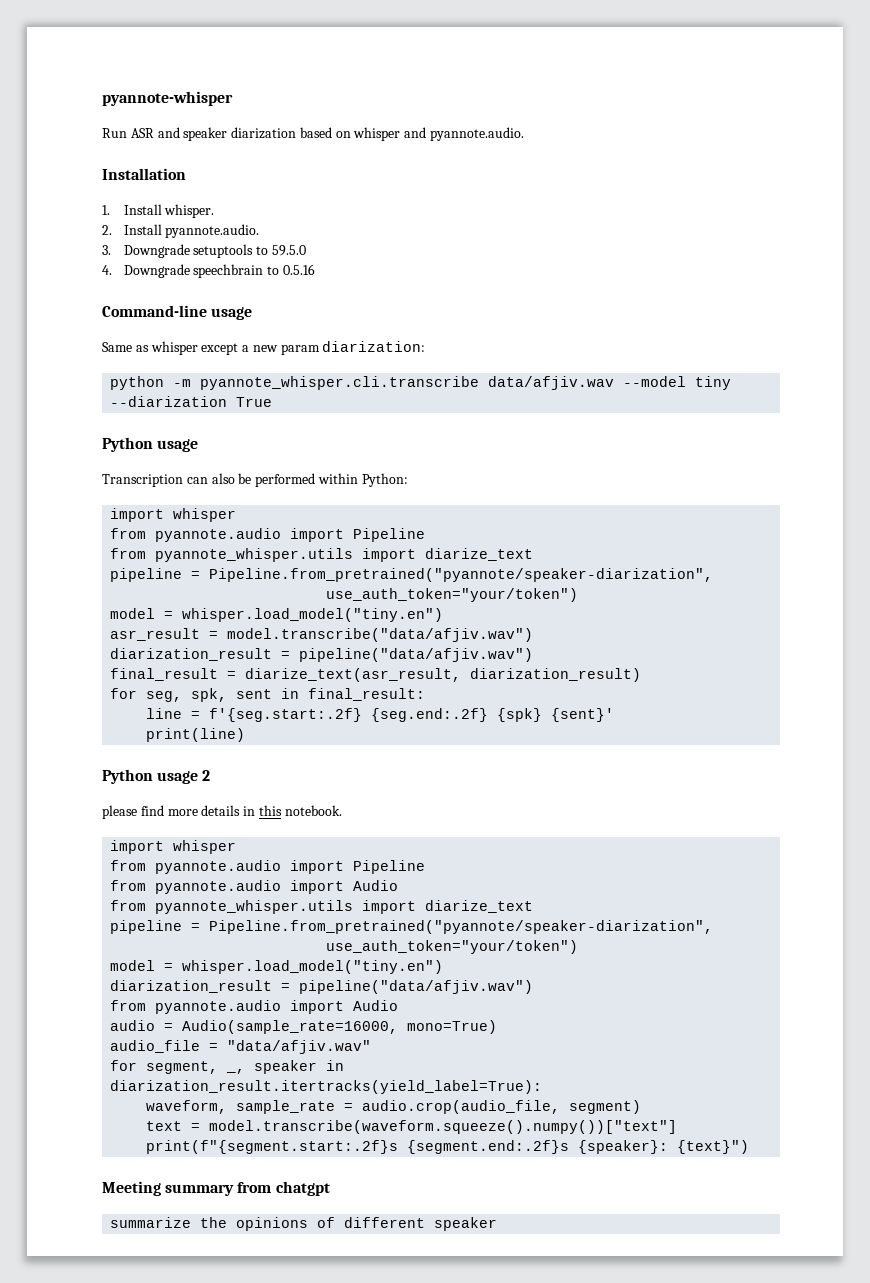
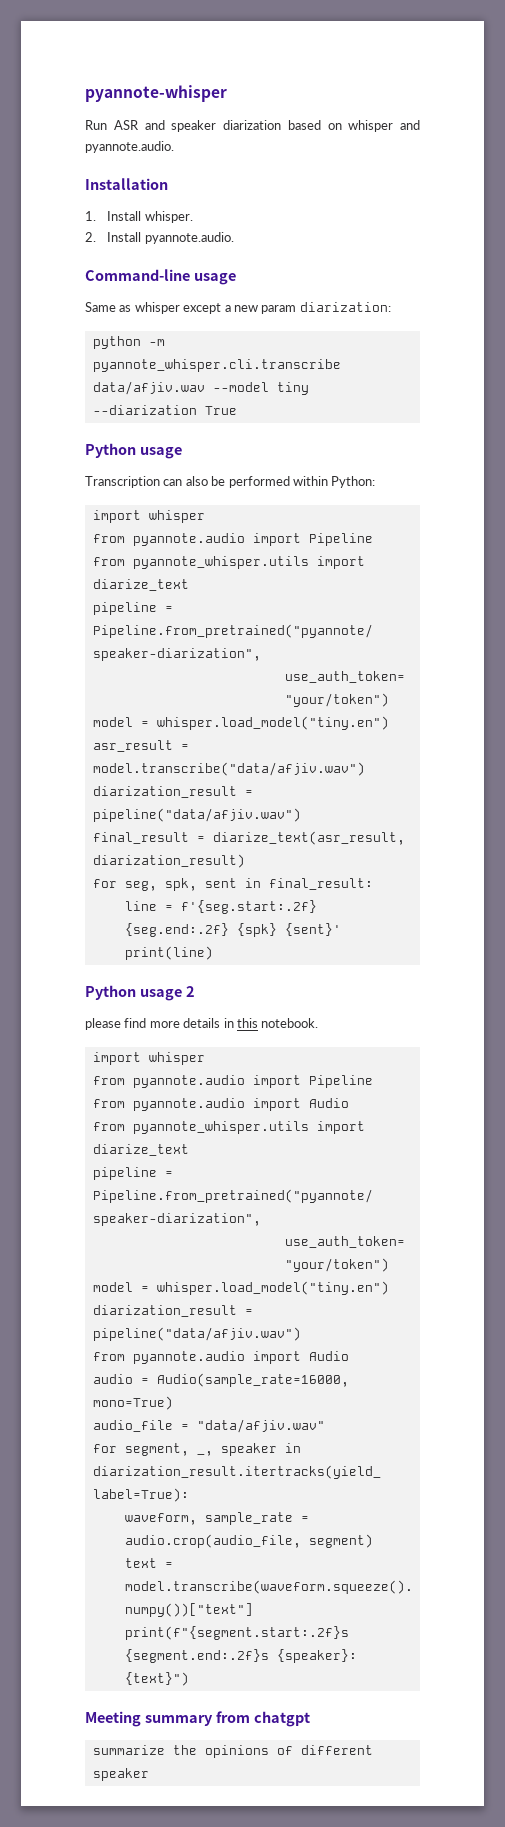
- 3. Downgrade setuptools to 59.5.0
- 4. Downgrade speechbrain to 0.5.16

